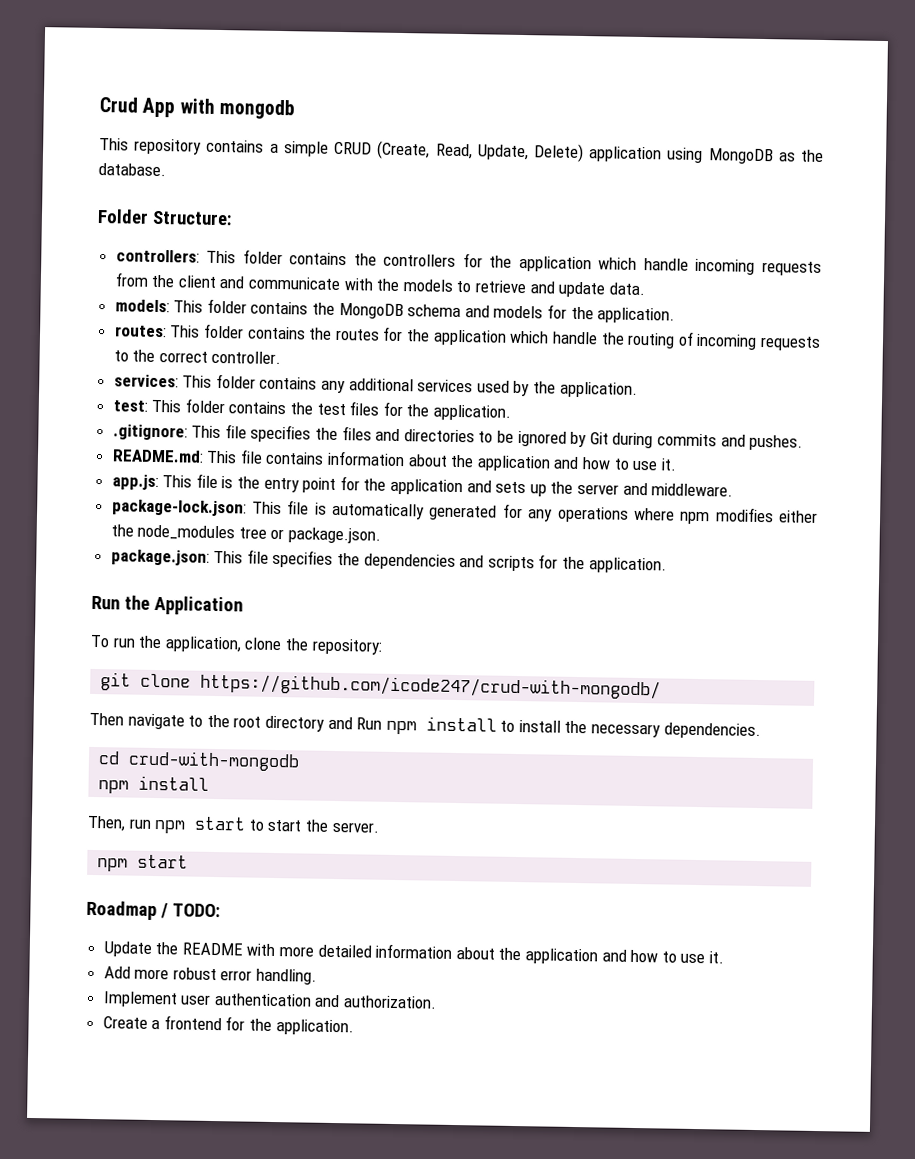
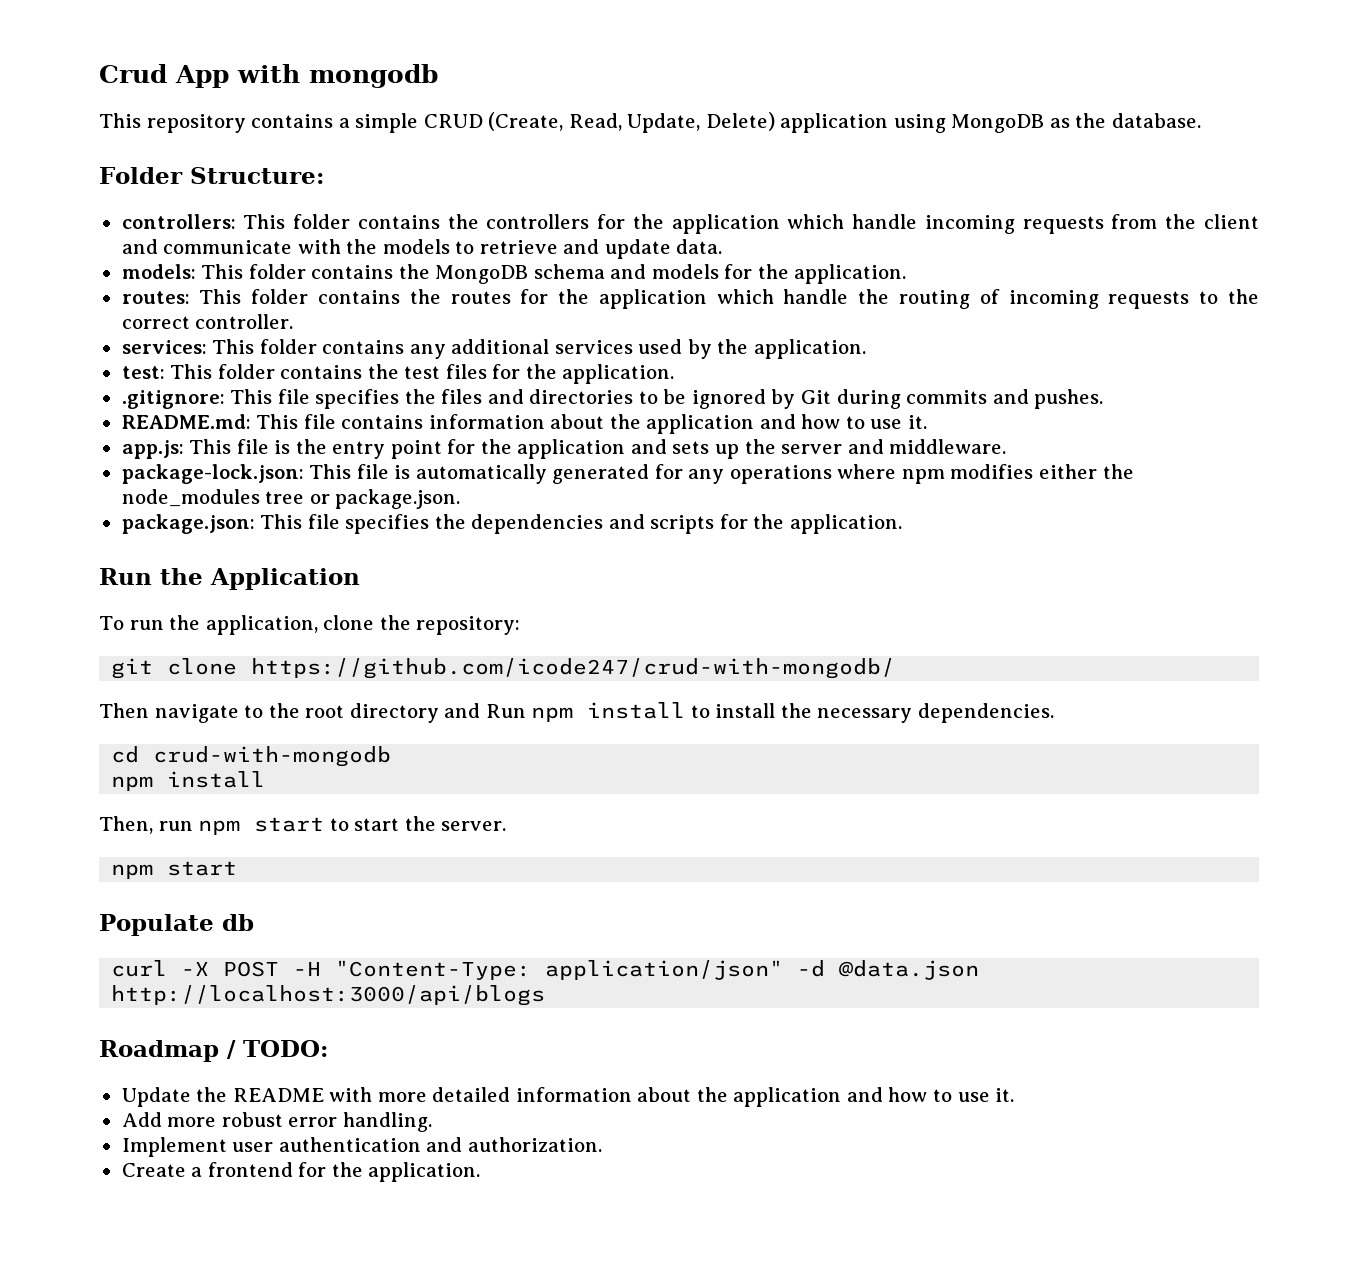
+ Populate db
+ curl -X POST -H "Content-Type: application/json" -d @data.json http://localhost:3000/api/blogs

